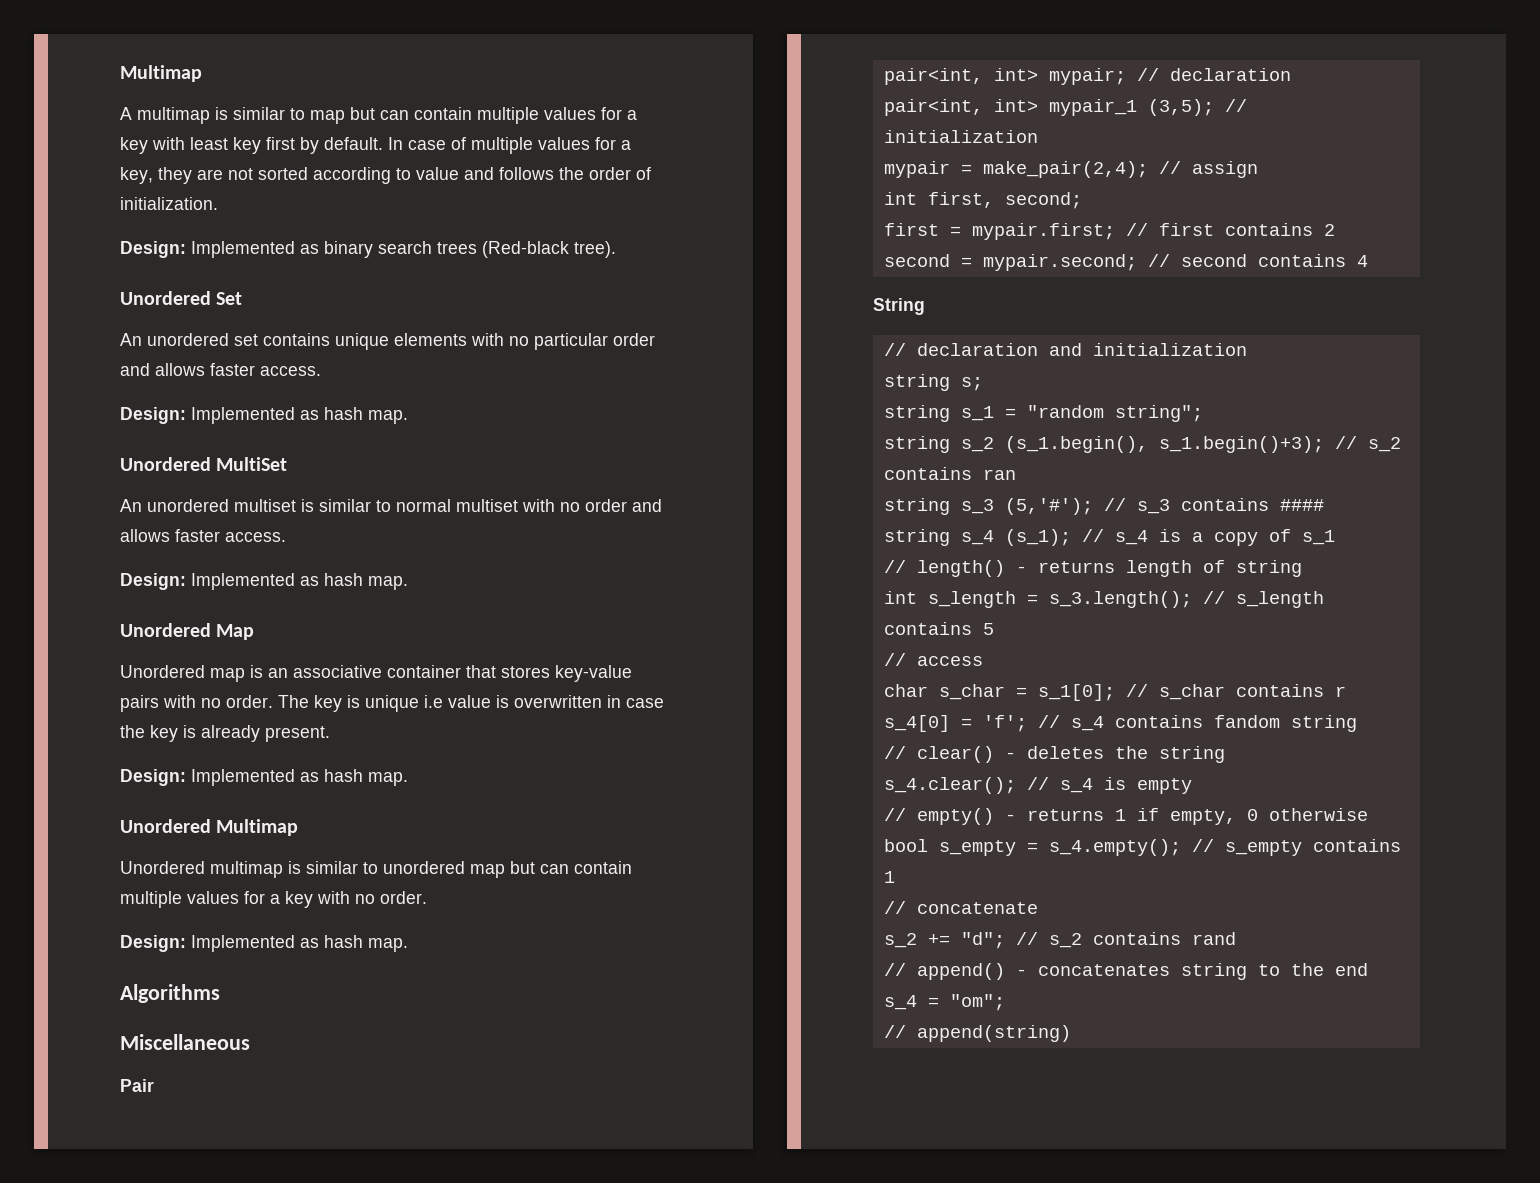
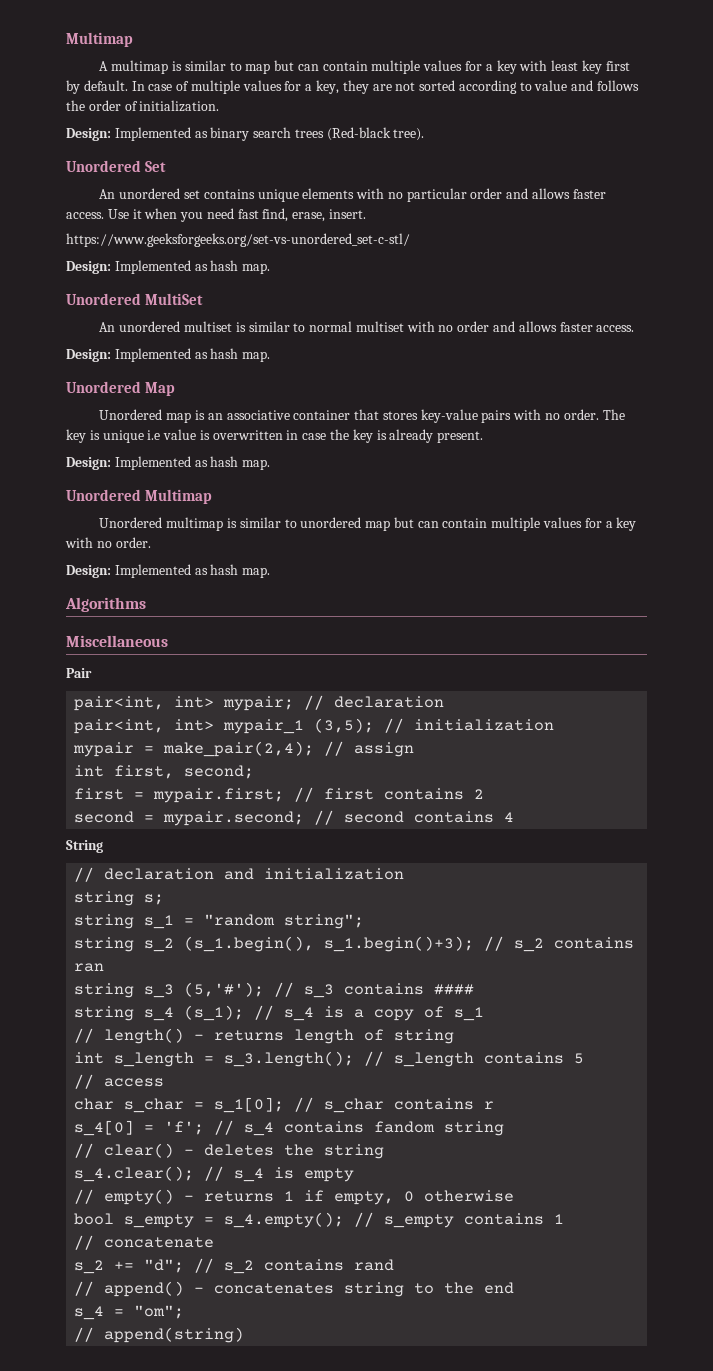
+ Use it when you need fast find, erase, insert.
+ https://www.geeksforgeeks.org/set-vs-unordered_set-c-stl/

